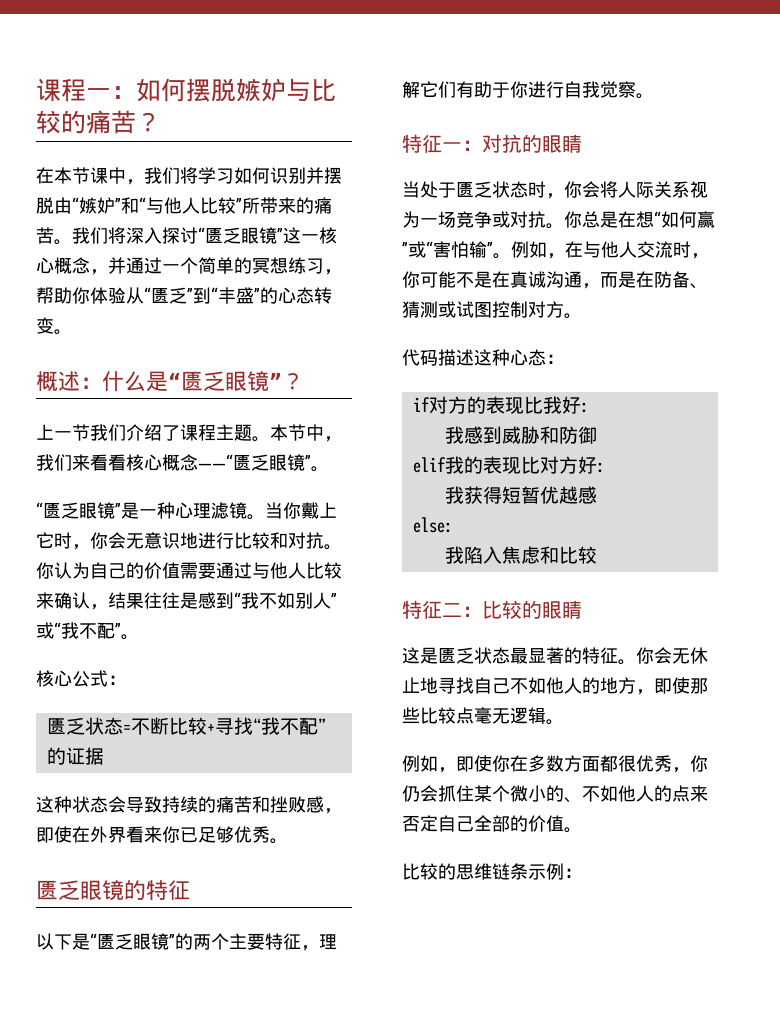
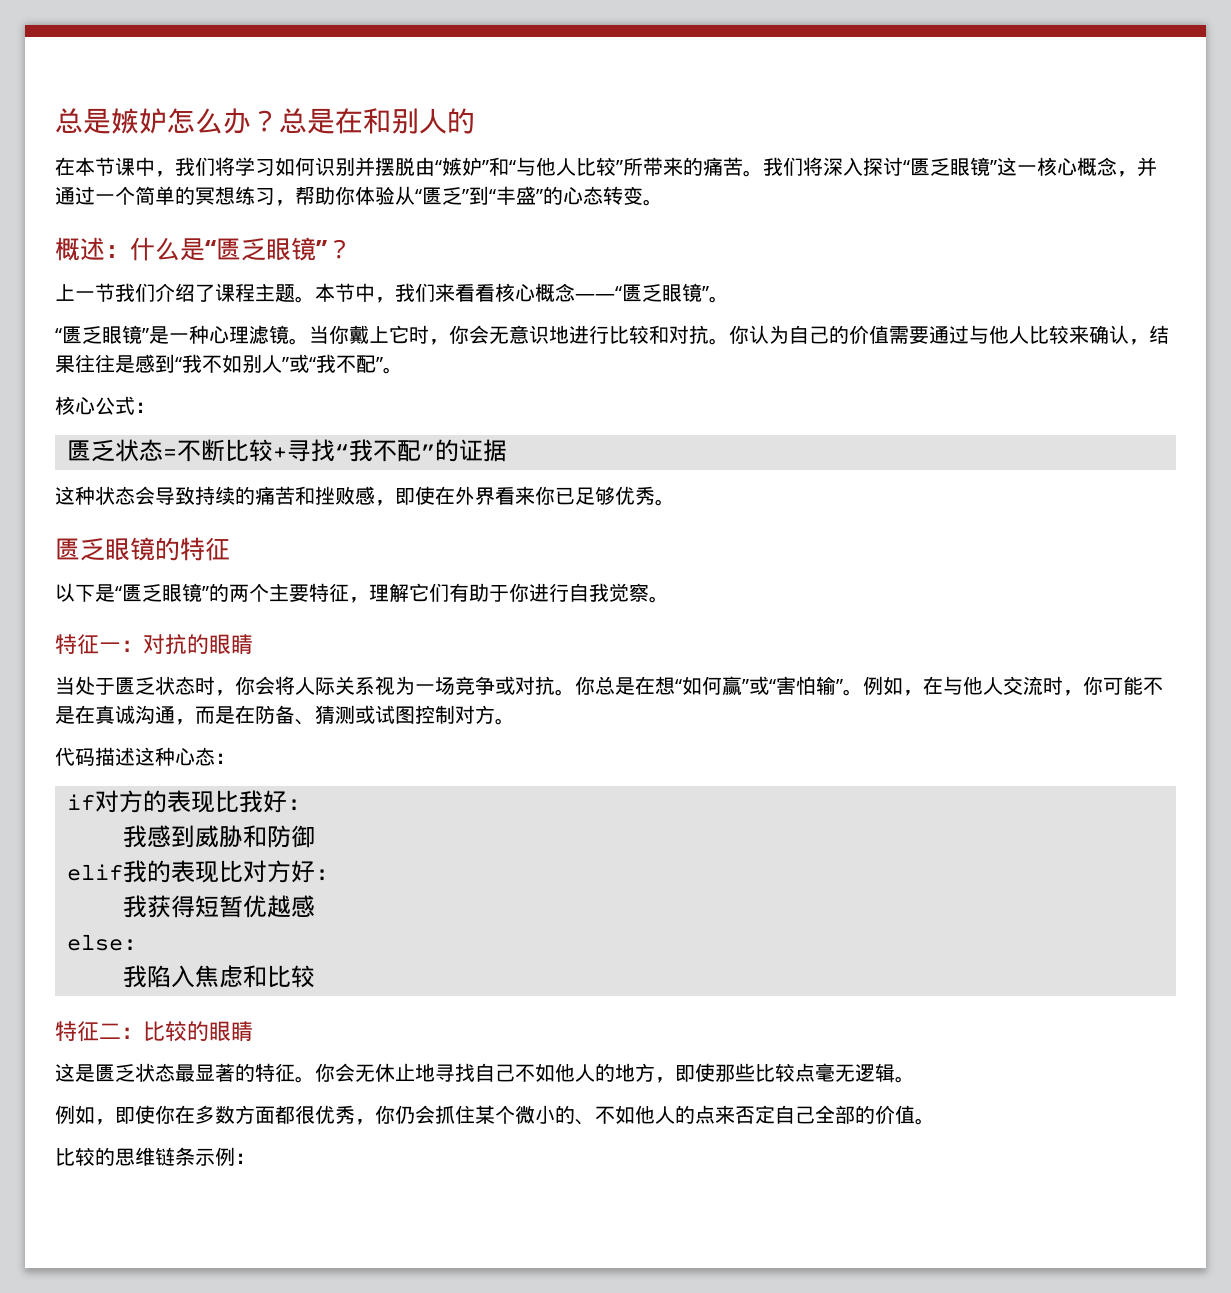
- 课程一：如何摆脱嫉妒与比较的痛苦？
+ 总是嫉妒怎么办？总是在和别人的

